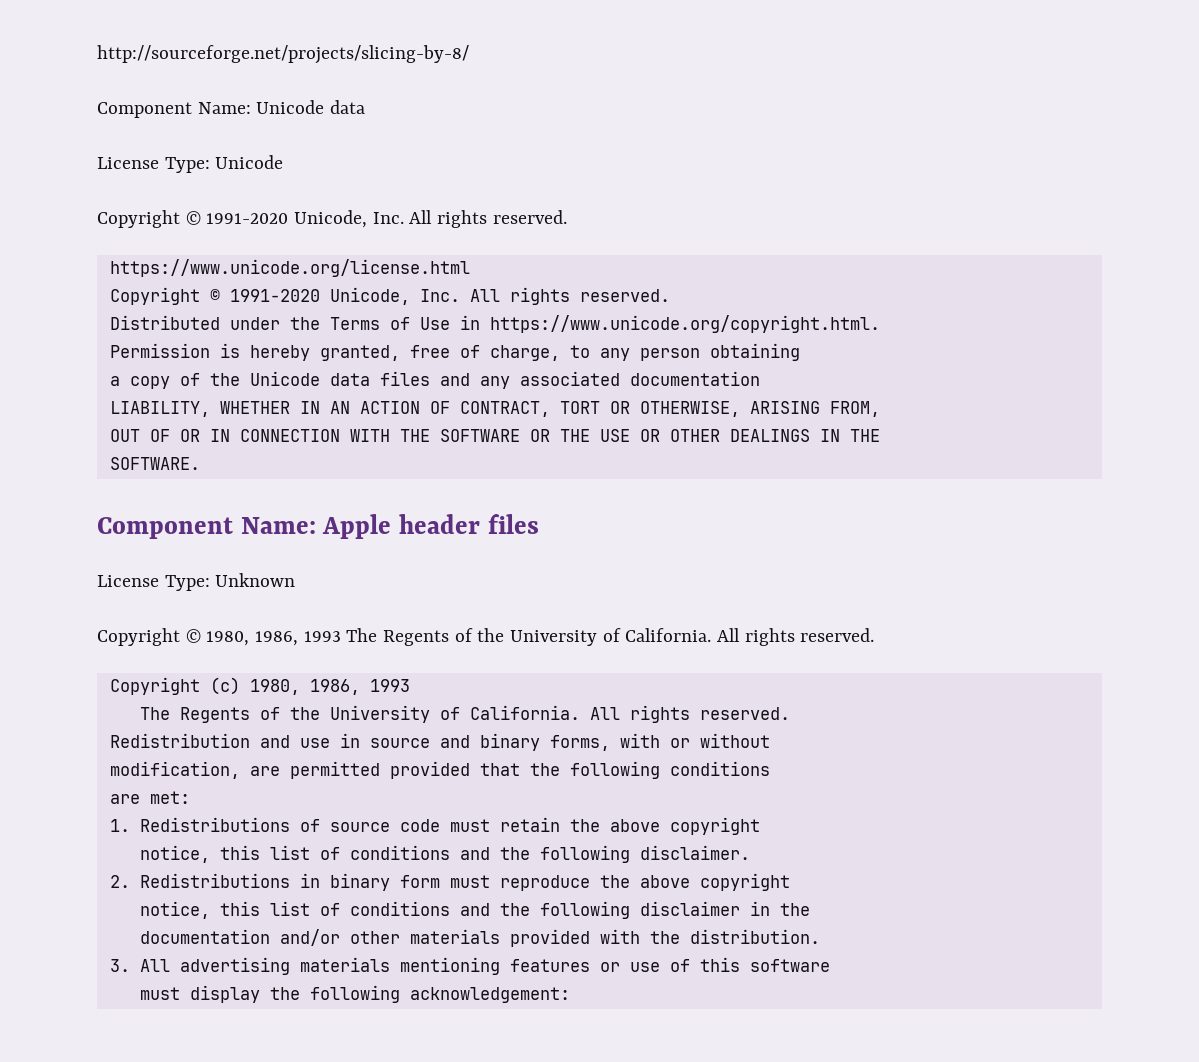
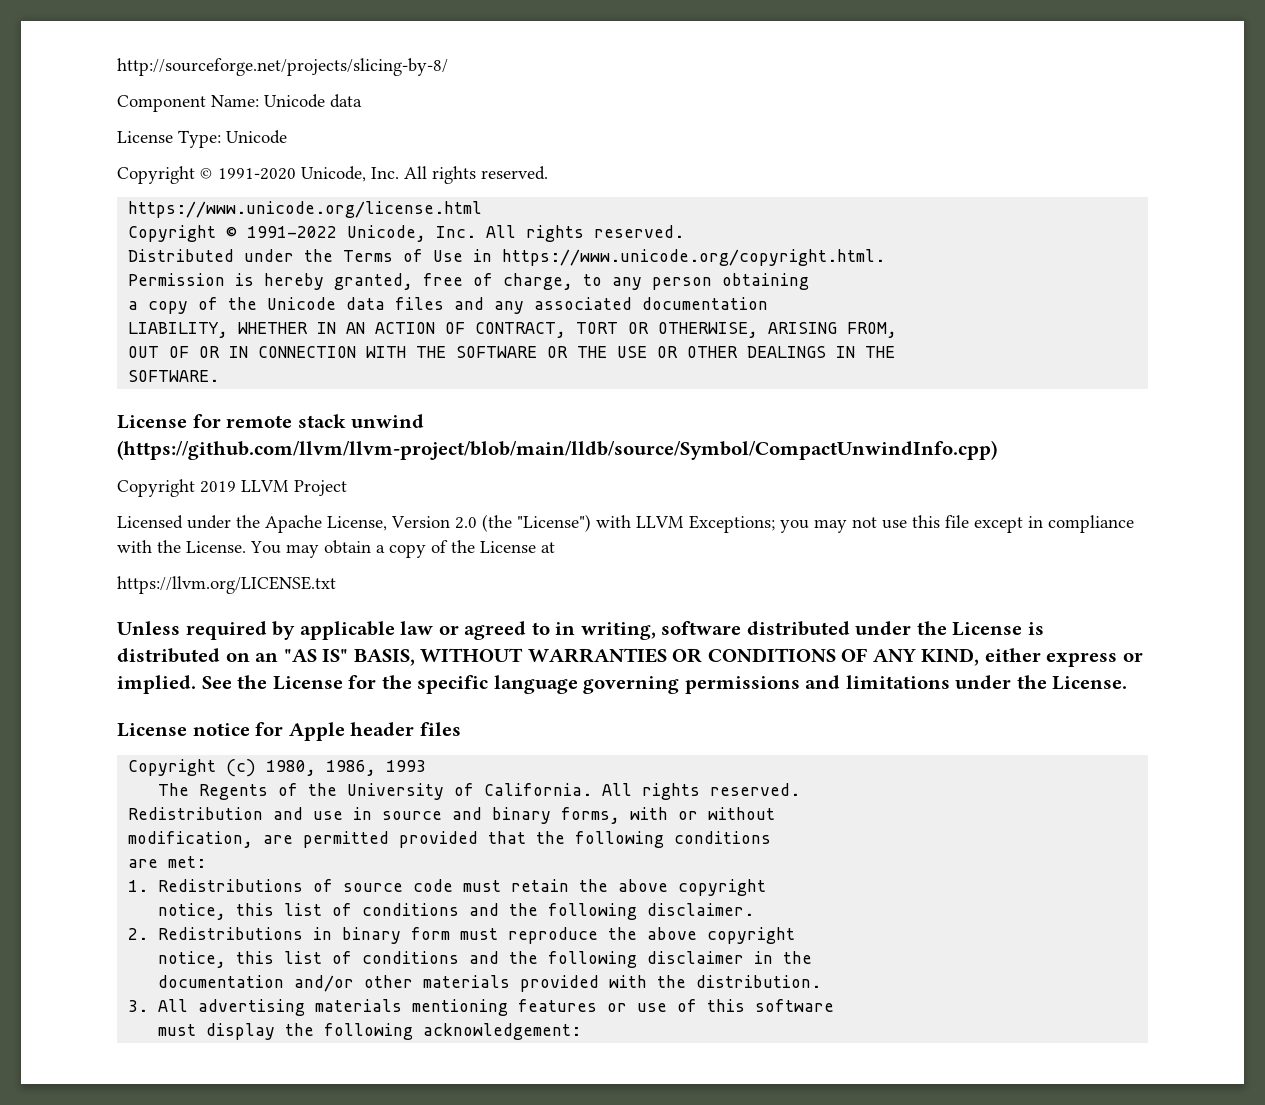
  https://www.unicode.org/license.html
- Copyright © 1991-2020 Unicode, Inc. All rights reserved.
+ Copyright © 1991-2022 Unicode, Inc. All rights reserved.
- Component Name: Apple header files
- License Type: Unknown
- Copyright © 1980, 1986, 1993 The Regents of the University of California. All rights reserved.
+ License for remote stack unwind (https://github.com/llvm/llvm-project/blob/main/lldb/source/Symbol/CompactUnwindInfo.cpp)
+ Copyright 2019 LLVM Project
+ Licensed under the Apache License, Version 2.0 (the "License") with LLVM Exceptions; you may not use this file except in compliance with the License. You may obtain a copy of the License at
+ https://llvm.org/LICENSE.txt
+ Unless required by applicable law or agreed to in writing, software distributed under the License is distributed on an "AS IS" BASIS, WITHOUT WARRANTIES OR CONDITIONS OF ANY KIND, either express or implied. See the License for the specific language governing permissions and limitations under the License.
+ License notice for Apple header files

